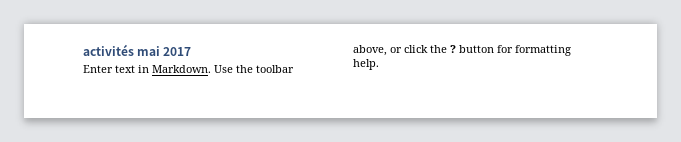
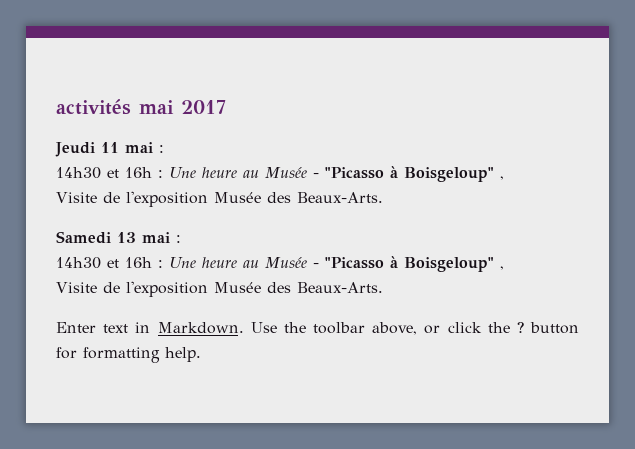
+ Jeudi 11 mai :
+ 14h30 et 16h : Une heure au Musée - "Picasso à Boisgeloup" ,
+ Visite de l'exposition Musée des Beaux-Arts.
+ Samedi 13 mai :
+ 14h30 et 16h : Une heure au Musée - "Picasso à Boisgeloup" ,
+ Visite de l'exposition Musée des Beaux-Arts.

